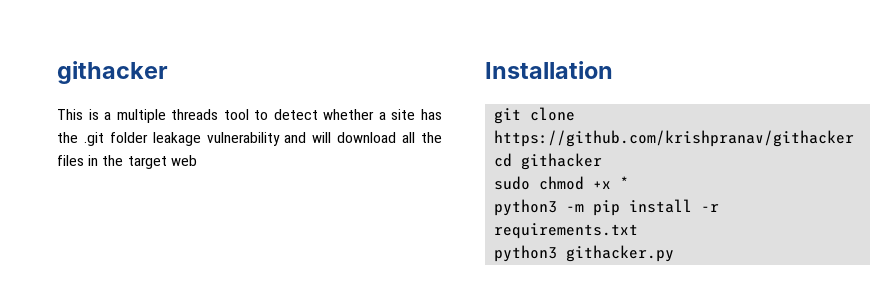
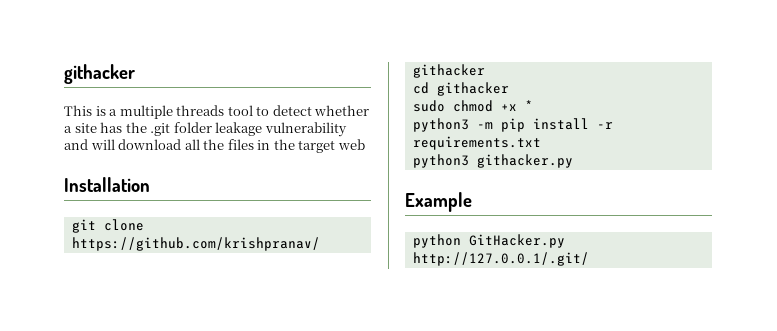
+ Example
+ python GitHacker.py http://127.0.0.1/.git/

